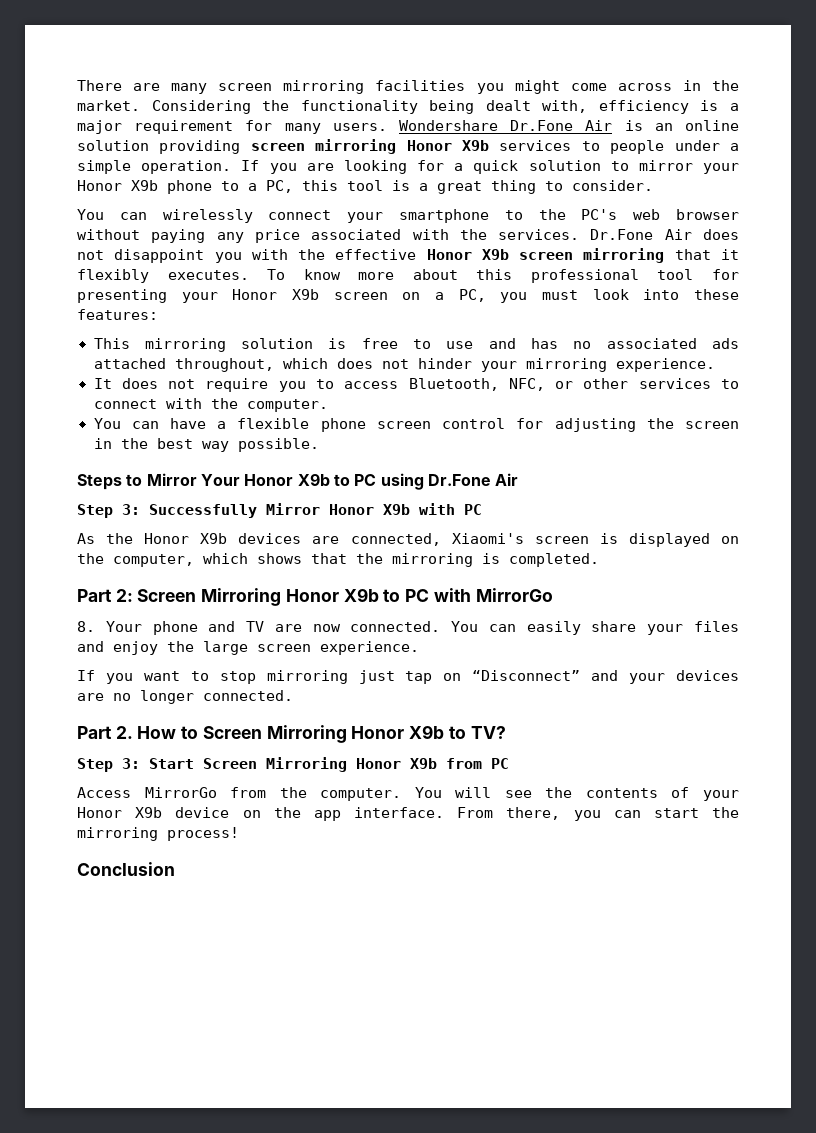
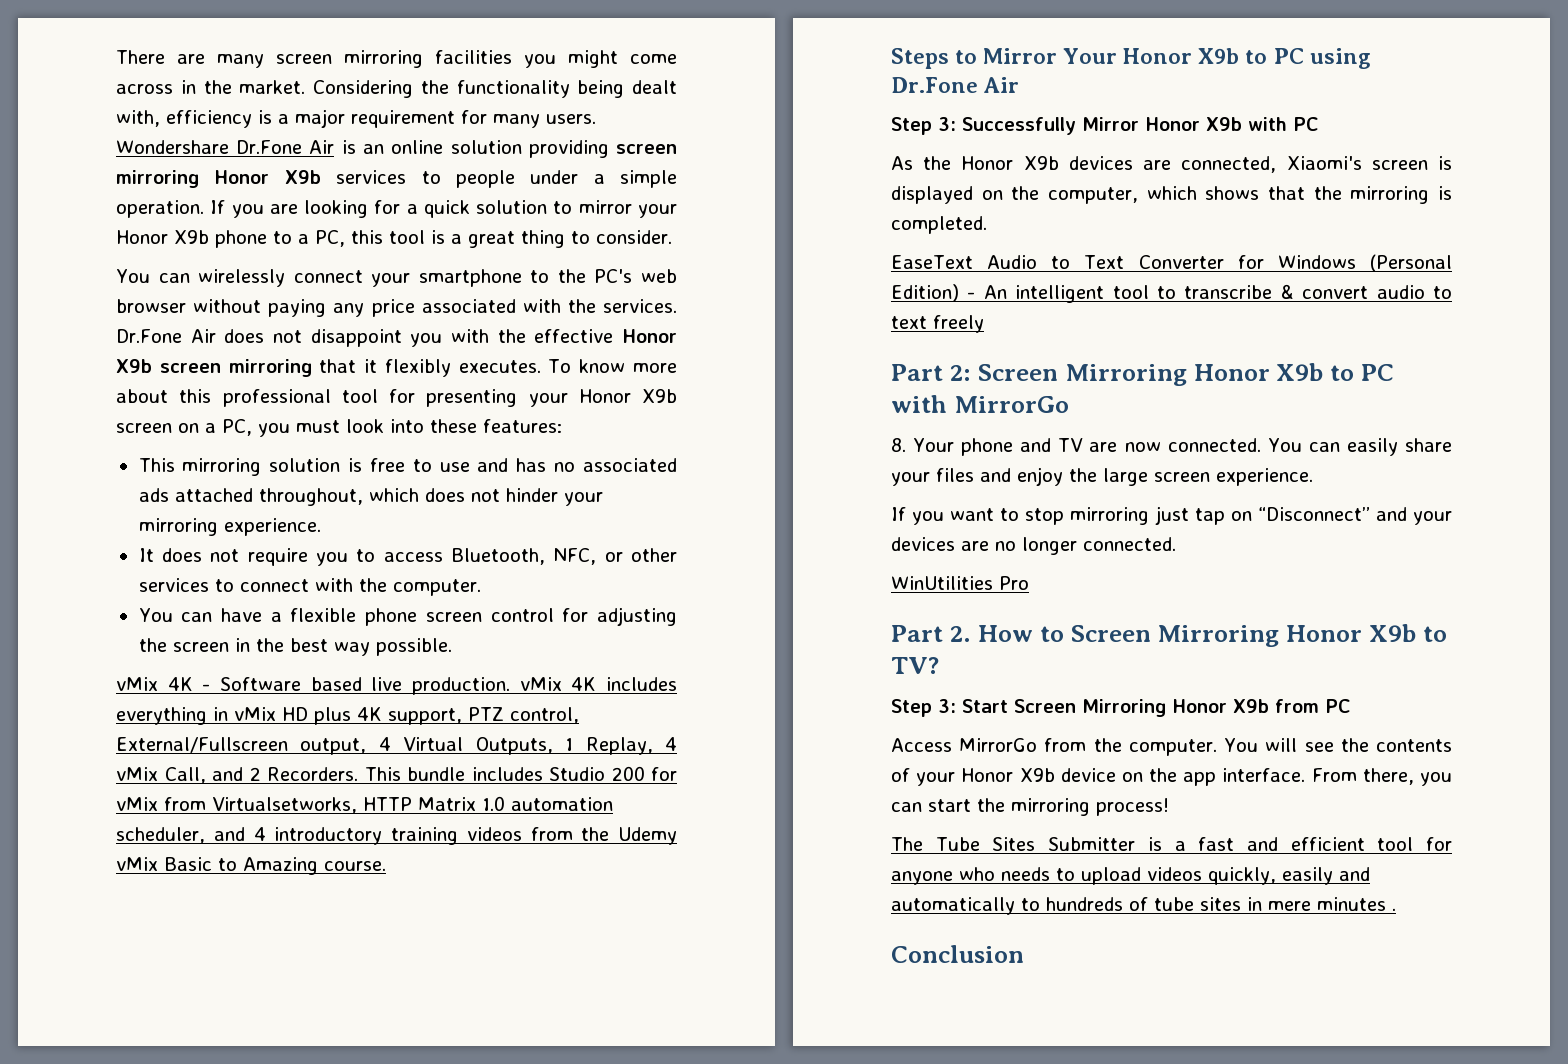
+ vMix 4K - Software based live production. vMix 4K includes everything in vMix HD plus 4K support, PTZ control, External/Fullscreen output, 4 Virtual Outputs, 1 Replay, 4 vMix Call, and 2 Recorders. This bundle includes Studio 200 for vMix from Virtualsetworks, HTTP Matrix 1.0 automation scheduler, and 4 introductory training videos from the Udemy vMix Basic to Amazing course.
+ EaseText Audio to Text Converter for Windows (Personal Edition) - An intelligent tool to transcribe & convert audio to text freely
+ WinUtilities Pro
+ The Tube Sites Submitter is a fast and efficient tool for anyone who needs to upload videos quickly, easily and automatically to hundreds of tube sites in mere minutes .

